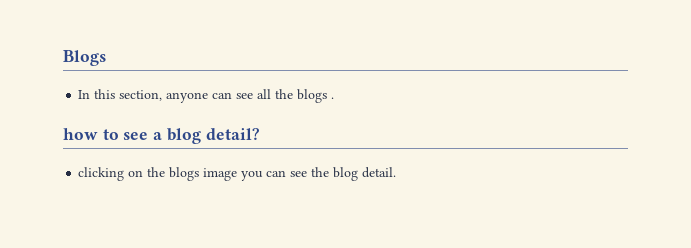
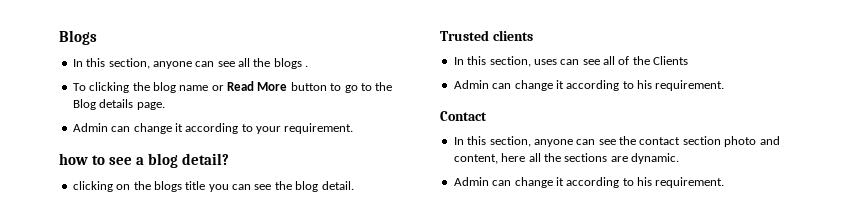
+ To clicking the blog name or Read More button to go to the Blog details page.
+ Admin can change it according to your requirement.
- clicking on the blogs image you can see the blog detail.
+ clicking on the blogs title you can see the blog detail.
+ Trusted clients
+ In this section, uses can see all of the Clients
+ Admin can change it according to his requirement.
+ Contact
+ In this section, anyone can see the contact section photo and content, here all the sections are dynamic.
+ Admin can change it according to his requirement.

